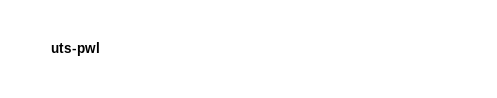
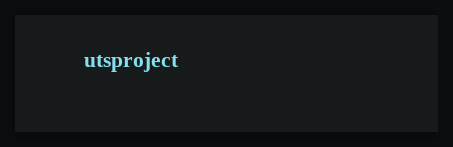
- uts-pwl
+ utsproject

